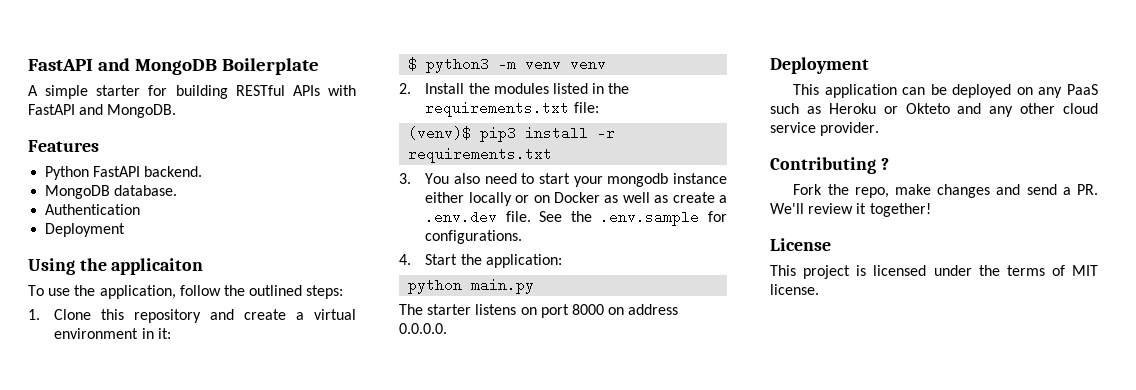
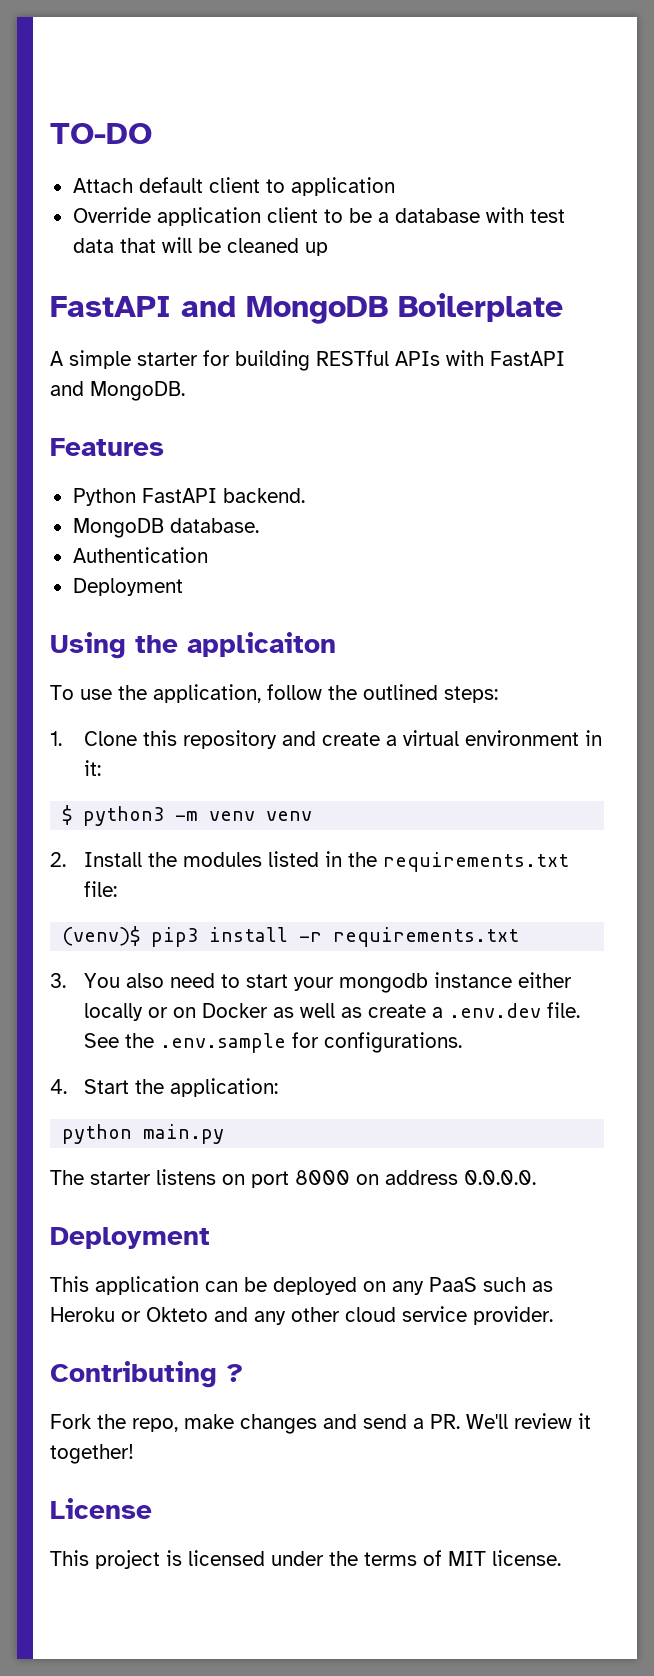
+ TO-DO
+ Attach default client to application
+ Override application client to be a database with test data that will be cleaned up

